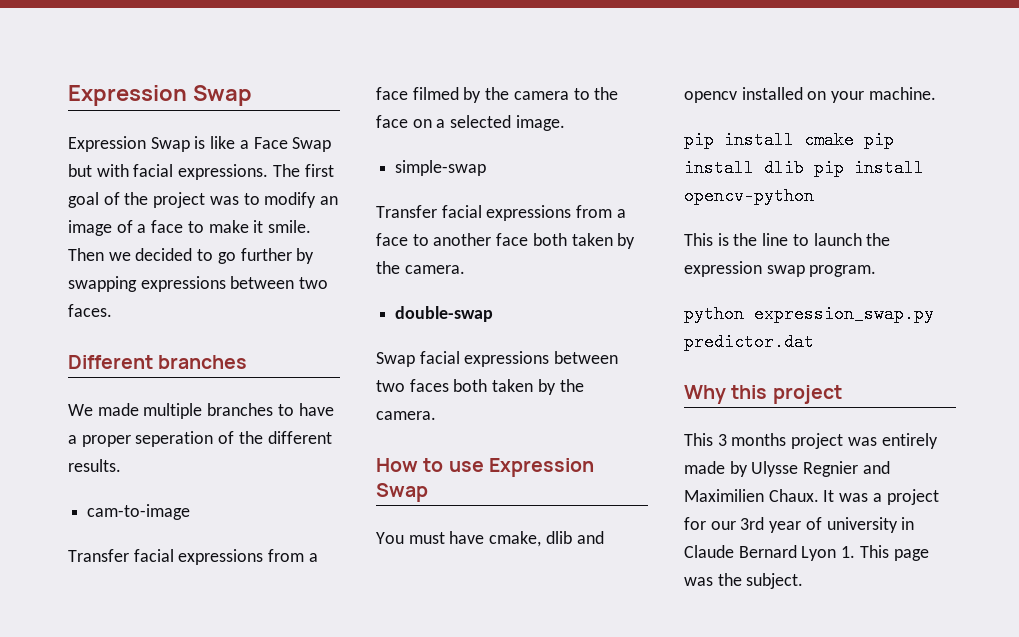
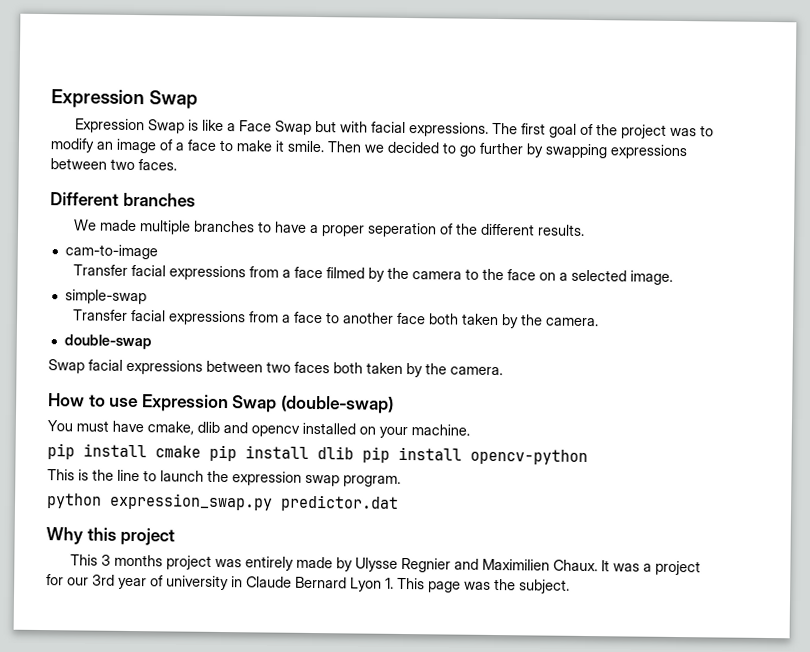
- How to use Expression Swap
+ How to use Expression Swap (double-swap)

